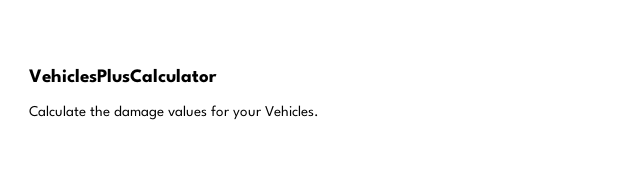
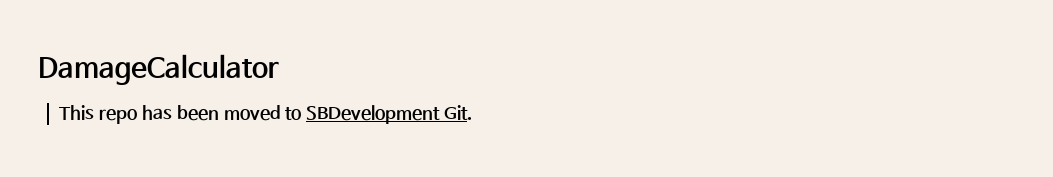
- VehiclesPlusCalculator
- Calculate the damage values for your Vehicles.
+ DamageCalculator
+ This repo has been moved to SBDevelopment Git.

